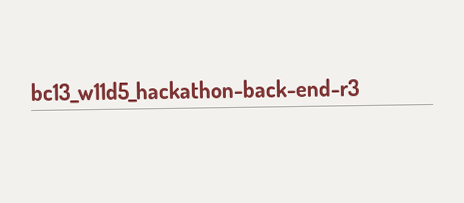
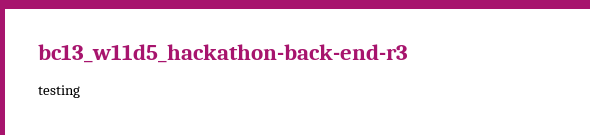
+ testing

